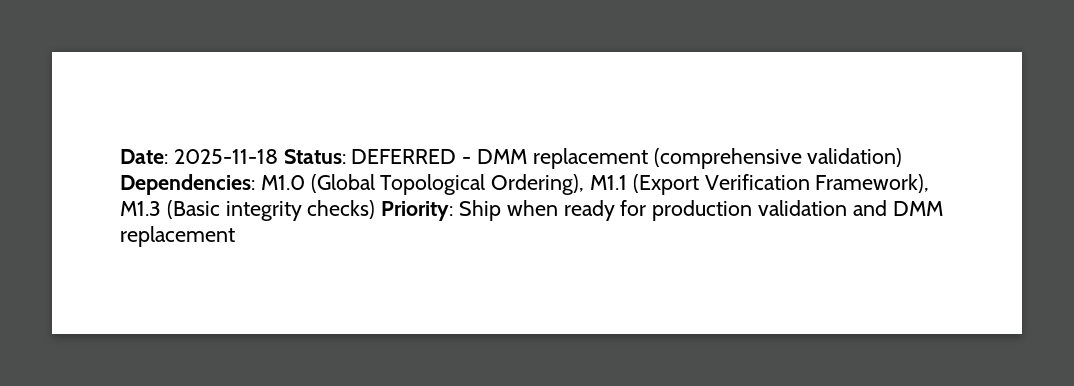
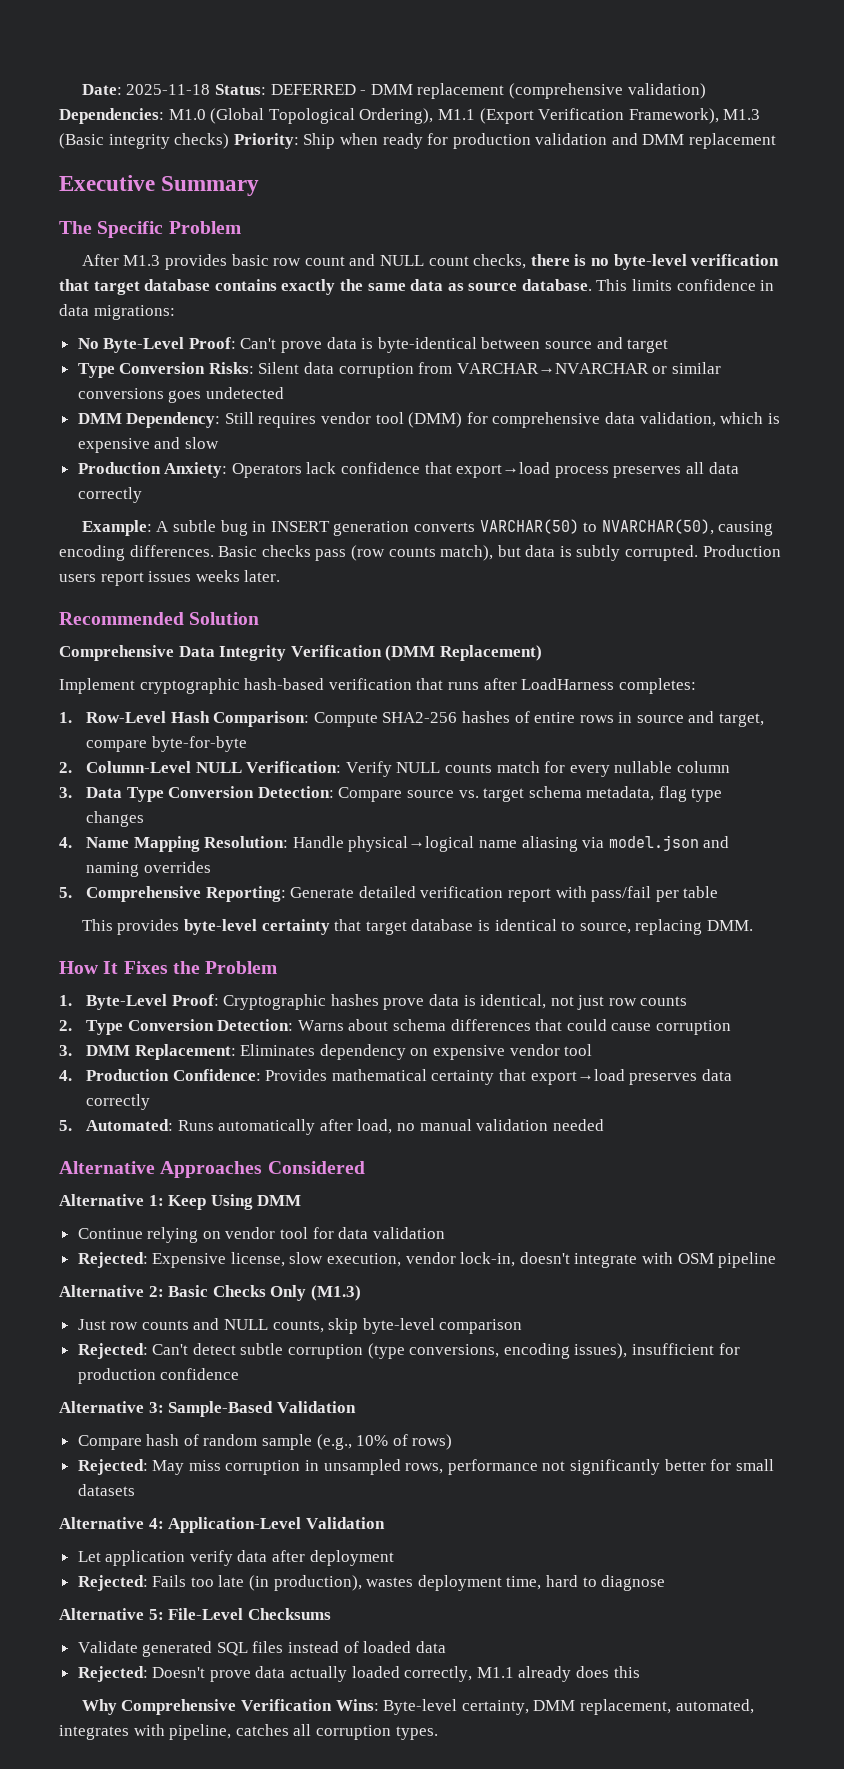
+ Executive Summary
+ The Specific Problem
+ After M1.3 provides basic row count and NULL count checks, there is no byte-level verification that target database contains exactly the same data as source database. This limits confidence in data migrations:
+ No Byte-Level Proof: Can't prove data is byte-identical between source and target
+ Type Conversion Risks: Silent data corruption from VARCHAR→NVARCHAR or similar conversions goes undetected
+ DMM Dependency: Still requires vendor tool (DMM) for comprehensive data validation, which is expensive and slow
+ Production Anxiety: Operators lack confidence that export→load process preserves all data correctly
+ Example: A subtle bug in INSERT generation converts VARCHAR(50) to NVARCHAR(50), causing encoding differences. Basic checks pass (row counts match), but data is subtly corrupted. Production users report issues weeks later.
+ Recommended Solution
+ Comprehensive Data Integrity Verification (DMM Replacement)
+ Implement cryptographic hash-based verification that runs after LoadHarness completes:
+ 1. Row-Level Hash Comparison: Compute SHA2-256 hashes of entire rows in source and target, compare byte-for-byte
+ 2. Column-Level NULL Verification: Verify NULL counts match for every nullable column
+ 3. Data Type Conversion Detection: Compare source vs. target schema metadata, flag type changes
+ 4. Name Mapping Resolution: Handle physical→logical name aliasing via model.json and naming overrides
+ 5. Comprehensive Reporting: Generate detailed verification report with pass/fail per table
+ This provides byte-level certainty that target database is identical to source, replacing DMM.
+ How It Fixes the Problem
+ 1. Byte-Level Proof: Cryptographic hashes prove data is identical, not just row counts
+ 2. Type Conversion Detection: Warns about schema differences that could cause corruption
+ 3. DMM Replacement: Eliminates dependency on expensive vendor tool
+ 4. Production Confidence: Provides mathematical certainty that export→load preserves data correctly
+ 5. Automated: Runs automatically after load, no manual validation needed
+ Alternative Approaches Considered
+ Alternative 1: Keep Using DMM
+ Continue relying on vendor tool for data validation
+ Rejected: Expensive license, slow execution, vendor lock-in, doesn't integrate with OSM pipeline
+ Alternative 2: Basic Checks Only (M1.3)
+ Just row counts and NULL counts, skip byte-level comparison
+ Rejected: Can't detect subtle corruption (type conversions, encoding issues), insufficient for production confidence
+ Alternative 3: Sample-Based Validation
+ Compare hash of random sample (e.g., 10% of rows)
+ Rejected: May miss corruption in unsampled rows, performance not significantly better for small datasets
+ Alternative 4: Application-Level Validation
+ Let application verify data after deployment
+ Rejected: Fails too late (in production), wastes deployment time, hard to diagnose
+ Alternative 5: File-Level Checksums
+ Validate generated SQL files instead of loaded data
+ Rejected: Doesn't prove data actually loaded correctly, M1.1 already does this
+ Why Comprehensive Verification Wins: Byte-level certainty, DMM replacement, automated, integrates with pipeline, catches all corruption types.

